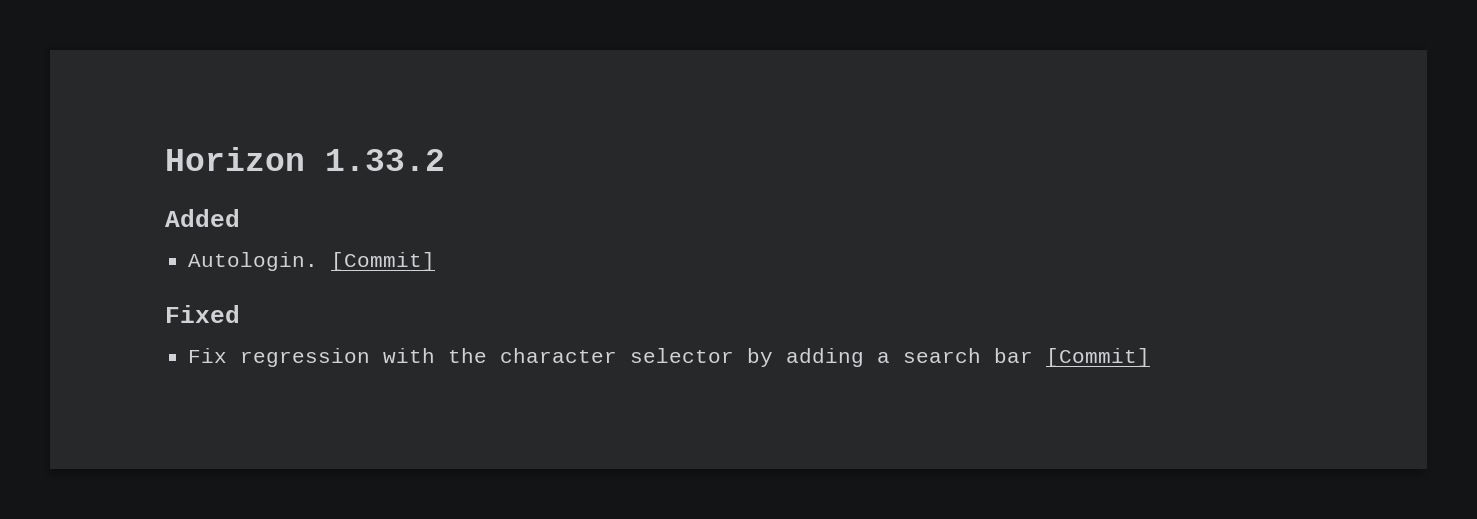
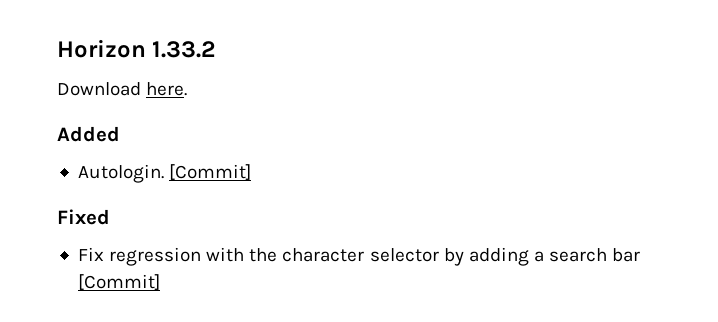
+ Download here.

